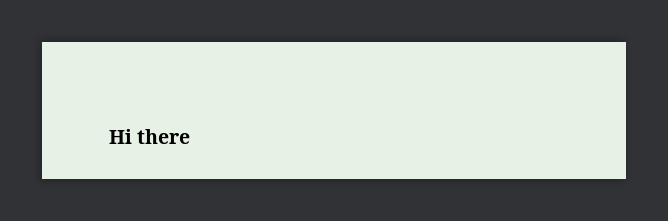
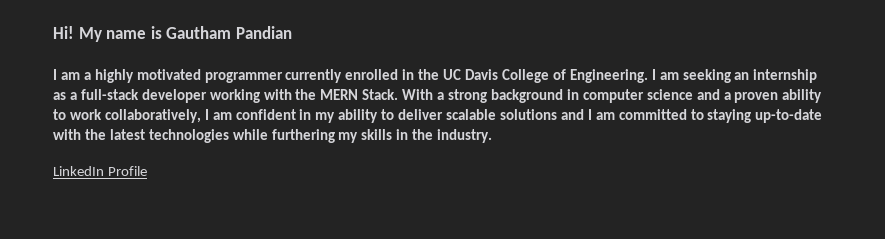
- Hi there
+ Hi! My name is Gautham Pandian
+ I am a highly motivated programmer currently enrolled in the UC Davis College of Engineering. I am seeking an internship as a full-stack developer working with the MERN Stack. With a strong background in computer science and a proven ability to work collaboratively, I am confident in my ability to deliver scalable solutions and I am committed to staying up-to-date with the latest technologies while furthering my skills in the industry.
+ LinkedIn Profile

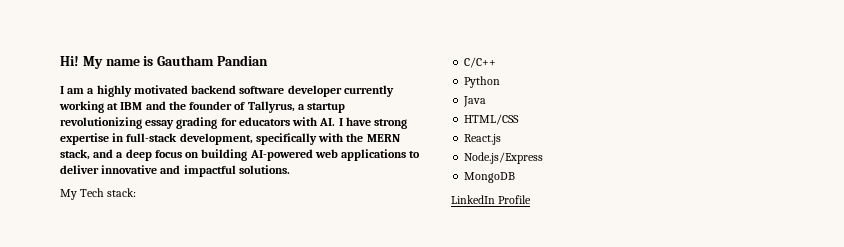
- I am a highly motivated programmer currently enrolled in the UC Davis College of Engineering. I am seeking an internship as a full-stack developer working with the MERN Stack. With a strong background in computer science and a proven ability to work collaboratively, I am confident in my ability to deliver scalable solutions and I am committed to staying up-to-date with the latest technologies while furthering my skills in the industry.
+ I am a highly motivated backend software developer currently working at IBM and the founder of Tallyrus, a startup revolutionizing essay grading for educators with AI. I have strong expertise in full-stack development, specifically with the MERN stack, and a deep focus on building AI-powered web applications to deliver innovative and impactful solutions.
+ My Tech stack:
+ C/C++
+ Python
+ Java
+ HTML/CSS
+ React.js
+ Node.js/Express
+ MongoDB

